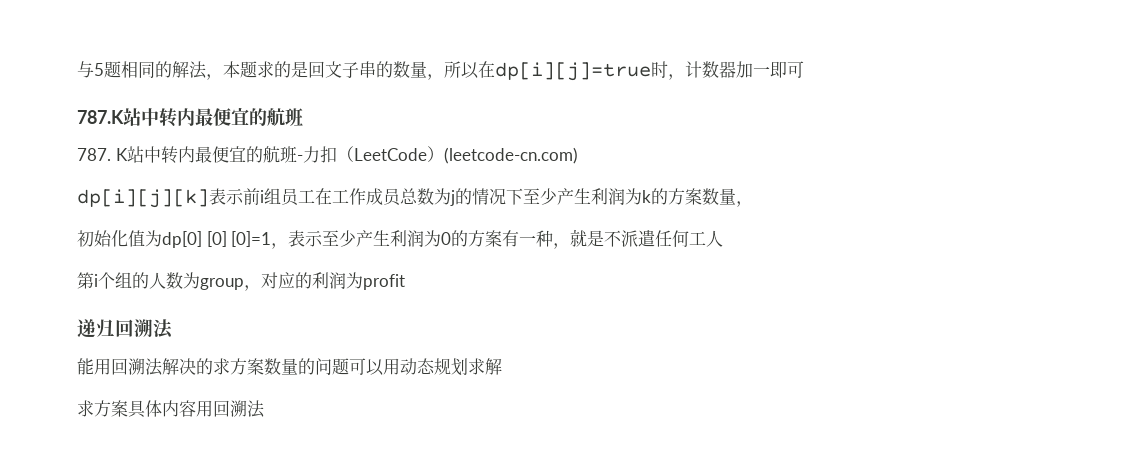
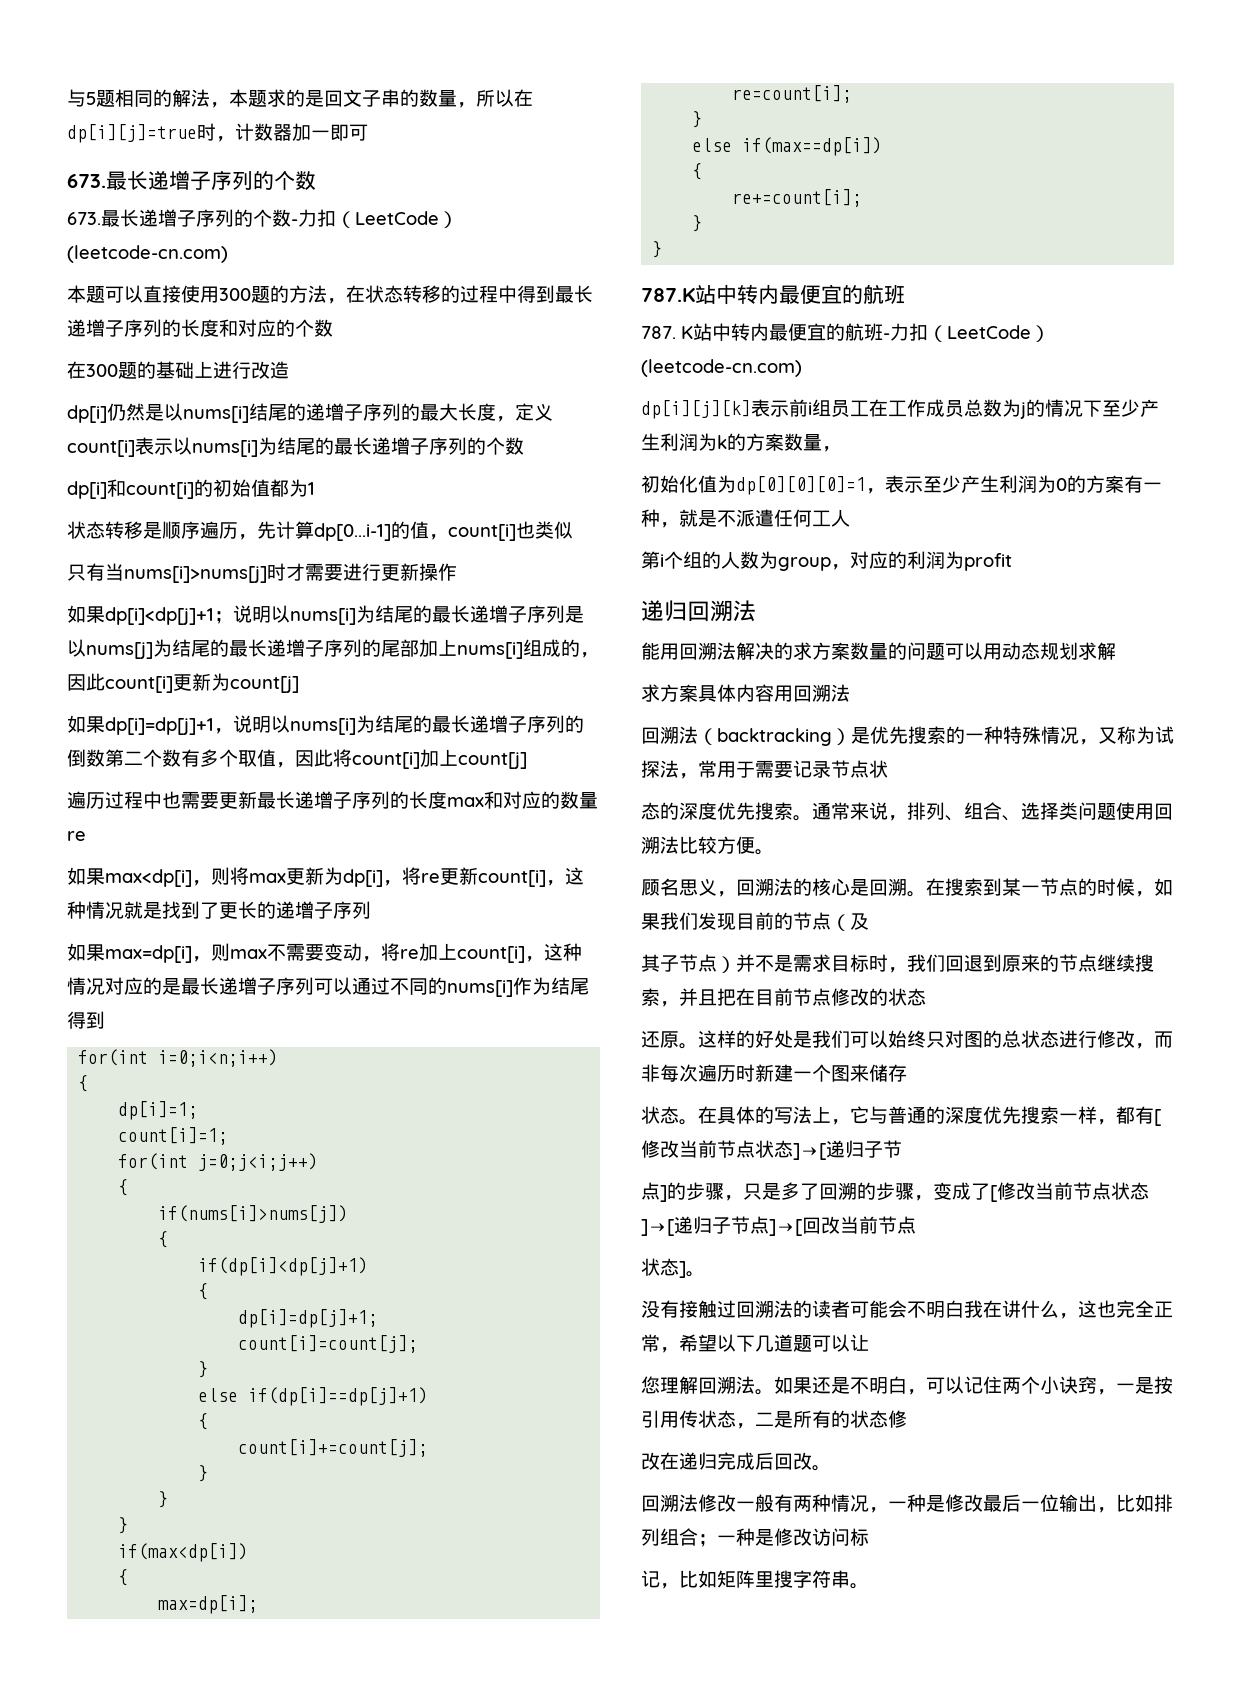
  与5题相同的解法，本题求的是回文子串的数量，所以在dp[i][j]=true时，计数器加一即可
+ 673.最长递增子序列的个数
+ 673.最长递增子序列的个数-力扣（LeetCode）(leetcode-cn.com)
+ 本题可以直接使用300题的方法，在状态转移的过程中得到最长递增子序列的长度和对应的个数
+ 在300题的基础上进行改造
+ dp[i]仍然是以nums[i]结尾的递增子序列的最大长度，定义count[i]表示以nums[i]为结尾的最长递增子序列的个数
+ dp[i]和count[i]的初始值都为1
+ 状态转移是顺序遍历，先计算dp[0...i-1]的值，count[i]也类似
+ 只有当nums[i]>nums[j]时才需要进行更新操作
+ 如果dp[i]<dp[j]+1；说明以nums[i]为结尾的最长递增子序列是以nums[j]为结尾的最长递增子序列的尾部加上nums[i]组成的，因此count[i]更新为count[j]
+ 如果dp[i]=dp[j]+1，说明以nums[i]为结尾的最长递增子序列的倒数第二个数有多个取值，因此将count[i]加上count[j]
+ 遍历过程中也需要更新最长递增子序列的长度max和对应的数量re
+ 如果max<dp[i]，则将max更新为dp[i]，将re更新count[i]，这种情况就是找到了更长的递增子序列
+ 如果max=dp[i]，则max不需要变动，将re加上count[i]，这种情况对应的是最长递增子序列可以通过不同的nums[i]作为结尾得到
+ for(int i=0;i<n;i++)
+ {
+ dp[i]=1;
+ count[i]=1;
+ for(int j=0;j<i;j++)
+ {
+ if(nums[i]>nums[j])
+ {
+ if(dp[i]<dp[j]+1)
+ {
+ dp[i]=dp[j]+1;
+ count[i]=count[j];
+ }
+ else if(dp[i]==dp[j]+1)
+ {
+ count[i]+=count[j];
+ }
+ }
+ }
+ if(max<dp[i])
+ {
+ max=dp[i];
+ re=count[i];
+ }
+ else if(max==dp[i])
+ {
+ re+=count[i];
+ }
+ }
- 初始化值为dp[0] [0] [0]=1，表示至少产生利润为0的方案有一种，就是不派遣任何工人
+ 初始化值为dp[0][0][0]=1，表示至少产生利润为0的方案有一种，就是不派遣任何工人
+ 回溯法（backtracking）是优先搜索的一种特殊情况，又称为试探法，常用于需要记录节点状
+ 态的深度优先搜索。通常来说，排列、组合、选择类问题使用回溯法比较方便。
+ 顾名思义，回溯法的核心是回溯。在搜索到某一节点的时候，如果我们发现目前的节点（及
+ 其子节点）并不是需求目标时，我们回退到原来的节点继续搜索，并且把在目前节点修改的状态
+ 还原。这样的好处是我们可以始终只对图的总状态进行修改，而非每次遍历时新建一个图来储存
+ 状态。在具体的写法上，它与普通的深度优先搜索一样，都有[修改当前节点状态]→[递归子节
+ 点]的步骤，只是多了回溯的步骤，变成了[修改当前节点状态]→[递归子节点]→[回改当前节点
+ 状态]。
+ 没有接触过回溯法的读者可能会不明白我在讲什么，这也完全正常，希望以下几道题可以让
+ 您理解回溯法。如果还是不明白，可以记住两个小诀窍，一是按引用传状态，二是所有的状态修
+ 改在递归完成后回改。
+ 回溯法修改一般有两种情况，一种是修改最后一位输出，比如排列组合；一种是修改访问标
+ 记，比如矩阵里搜字符串。

